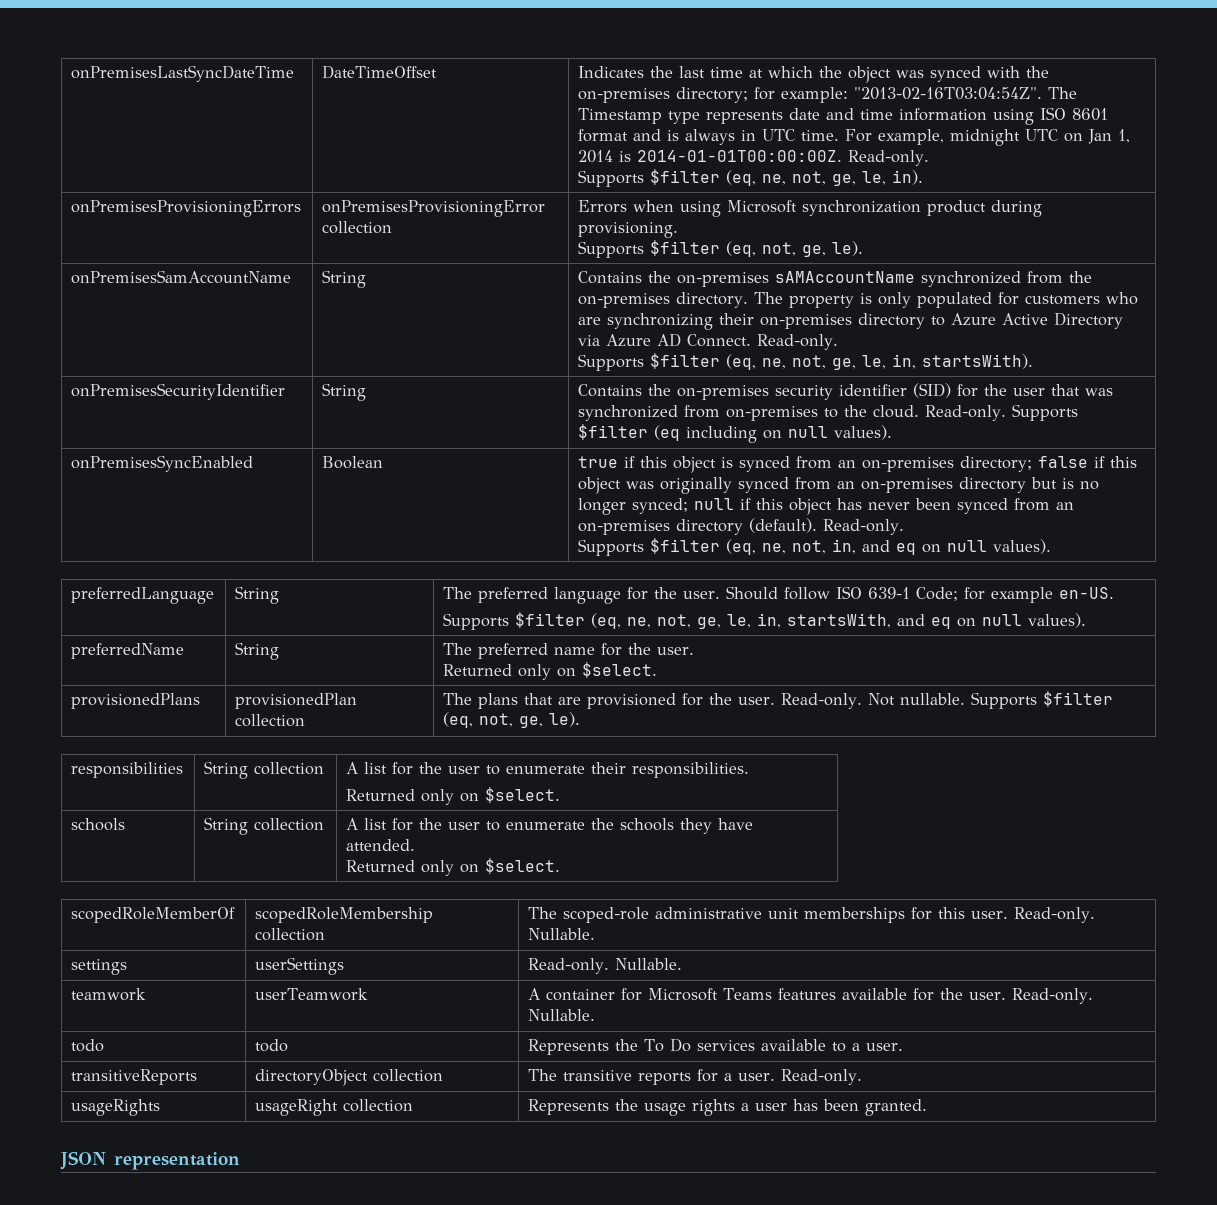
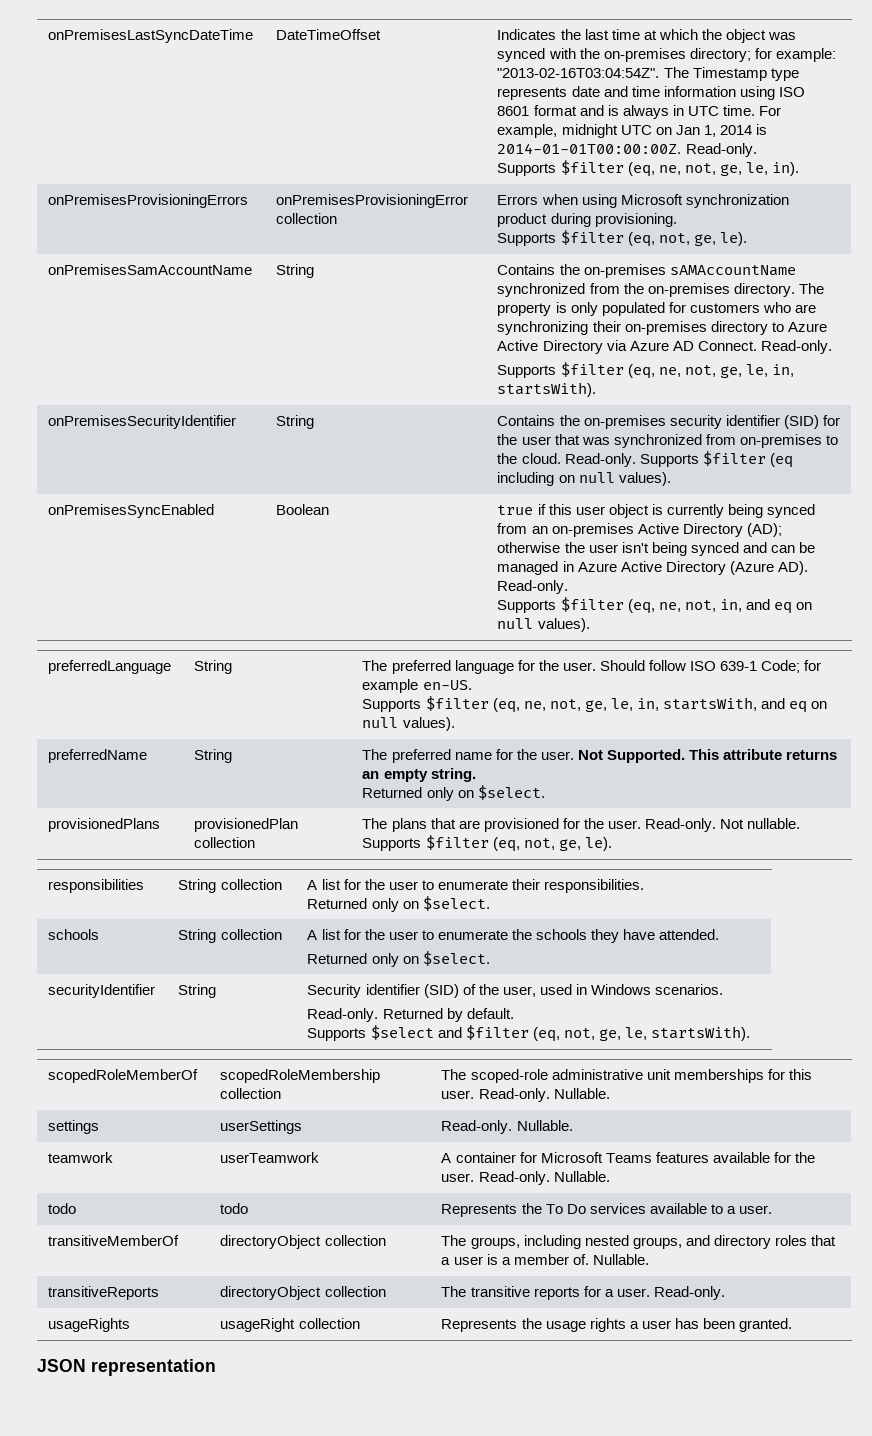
- true if this object is synced from an on-premises directory; false if this object was originally synced from an on-premises directory but is no longer synced; null if this object has never been synced from an on-premises directory (default). Read-only.
+ true if this user object is currently being synced from an on-premises Active Directory (AD); otherwise the user isn't being synced and can be managed in Azure Active Directory (Azure AD). Read-only.
- preferredName | String | The preferred name for the user.
+ preferredName | String | The preferred name for the user. Not Supported. This attribute returns an empty string.
+ securityIdentifier | String | Security identifier (SID) of the user, used in Windows scenarios.
+ Read-only. Returned by default.
+ Supports $select and $filter (eq, not, ge, le, startsWith).
+ transitiveMemberOf | directoryObject collection | The groups, including nested groups, and directory roles that a user is a member of. Nullable.

